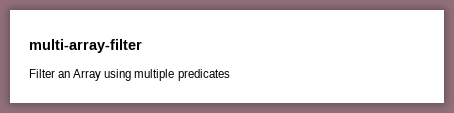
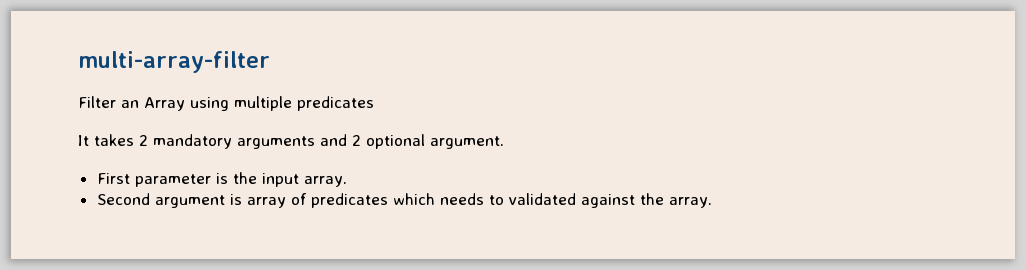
+ It takes 2 mandatory arguments and 2 optional argument.
+ First parameter is the input array.
+ Second argument is array of predicates which needs to validated against the array.

